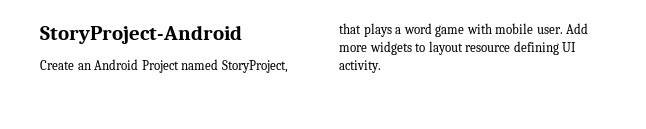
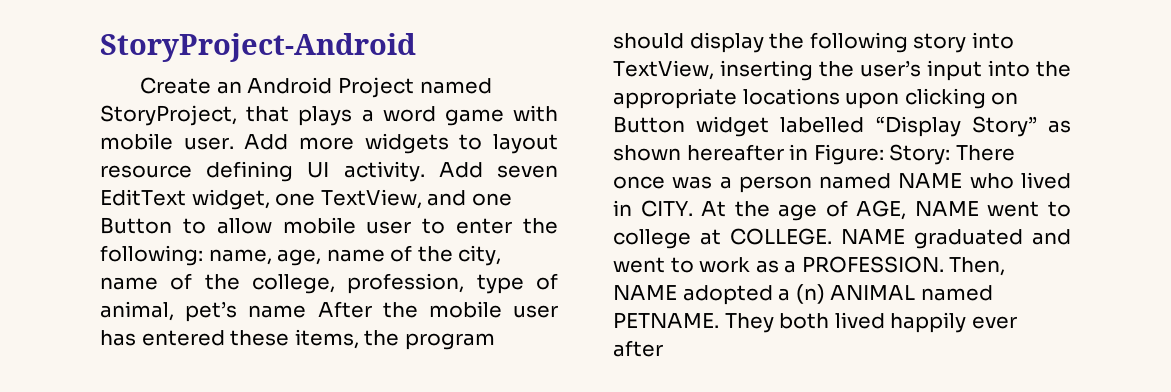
+ Add seven EditText widget, one TextView, and one Button to allow mobile user to enter the following: name, age, name of the city, name of the college, profession, type of animal, pet’s name After the mobile user has entered these items, the program should display the following story into TextView, inserting the user’s input into the appropriate locations upon clicking on Button widget labelled “Display Story” as shown hereafter in Figure: Story: There once was a person named NAME who lived in CITY. At the age of AGE, NAME went to college at COLLEGE. NAME graduated and went to work as a PROFESSION. Then, NAME adopted a (n) ANIMAL named PETNAME. They both lived happily ever after

